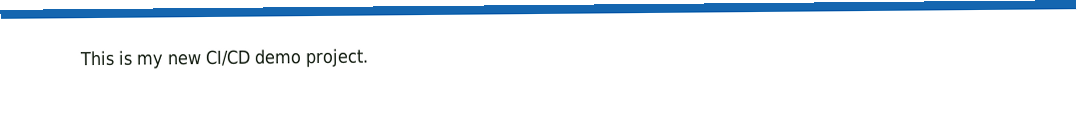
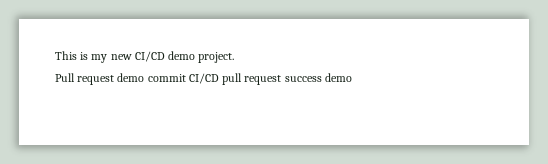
+ Pull request demo commit CI/CD pull request success demo

